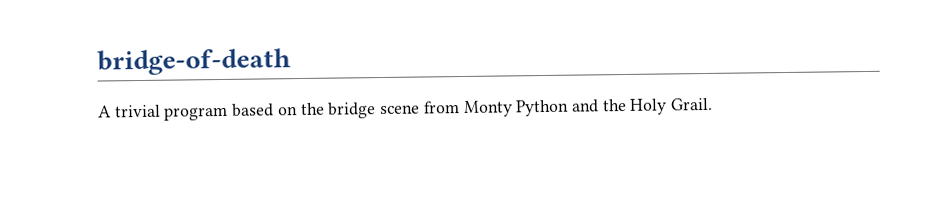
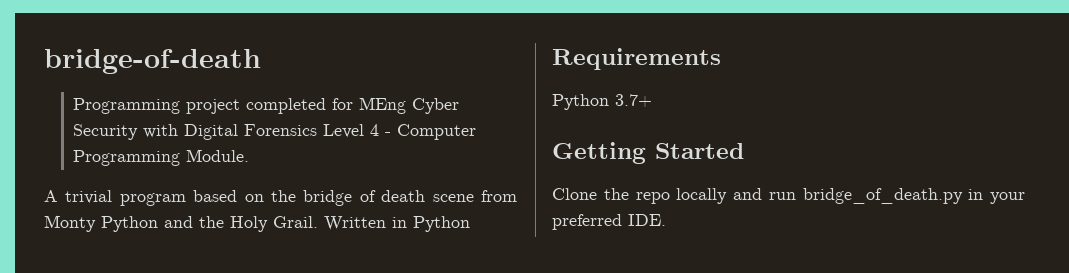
+ Programming project completed for MEng Cyber Security with Digital Forensics Level 4 - Computer Programming Module.
- A trivial program based on the bridge scene from Monty Python and the Holy Grail.
+ A trivial program based on the bridge of death scene from Monty Python and the Holy Grail.
+ Written in Python
+ Requirements
+ Python 3.7+
+ Getting Started
+ Clone the repo locally and run bridge_of_death.py in your preferred IDE.

